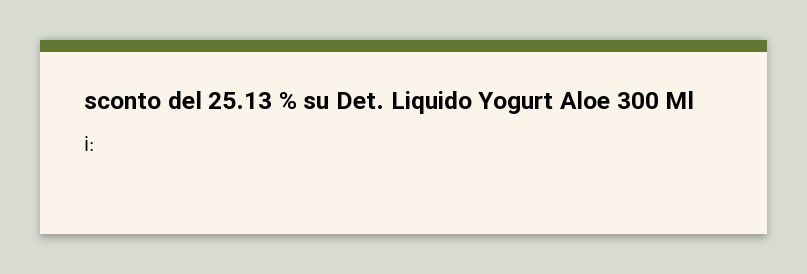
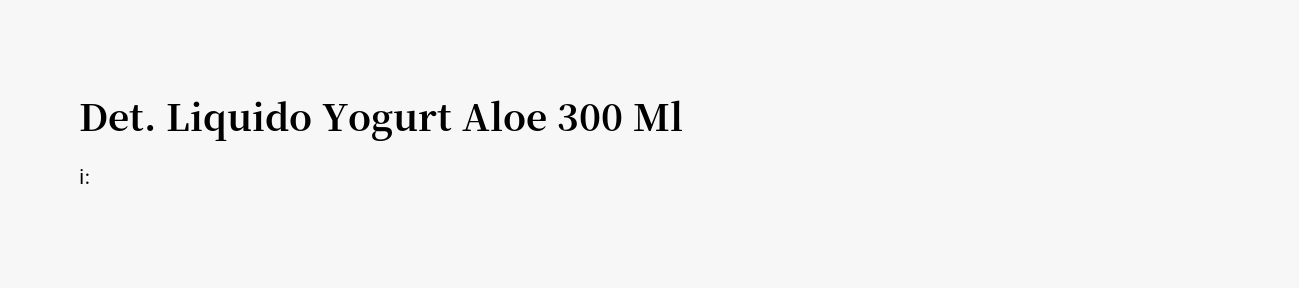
- sconto del 25.13 % su Det. Liquido Yogurt Aloe 300 Ml
+ Det. Liquido Yogurt Aloe 300 Ml

